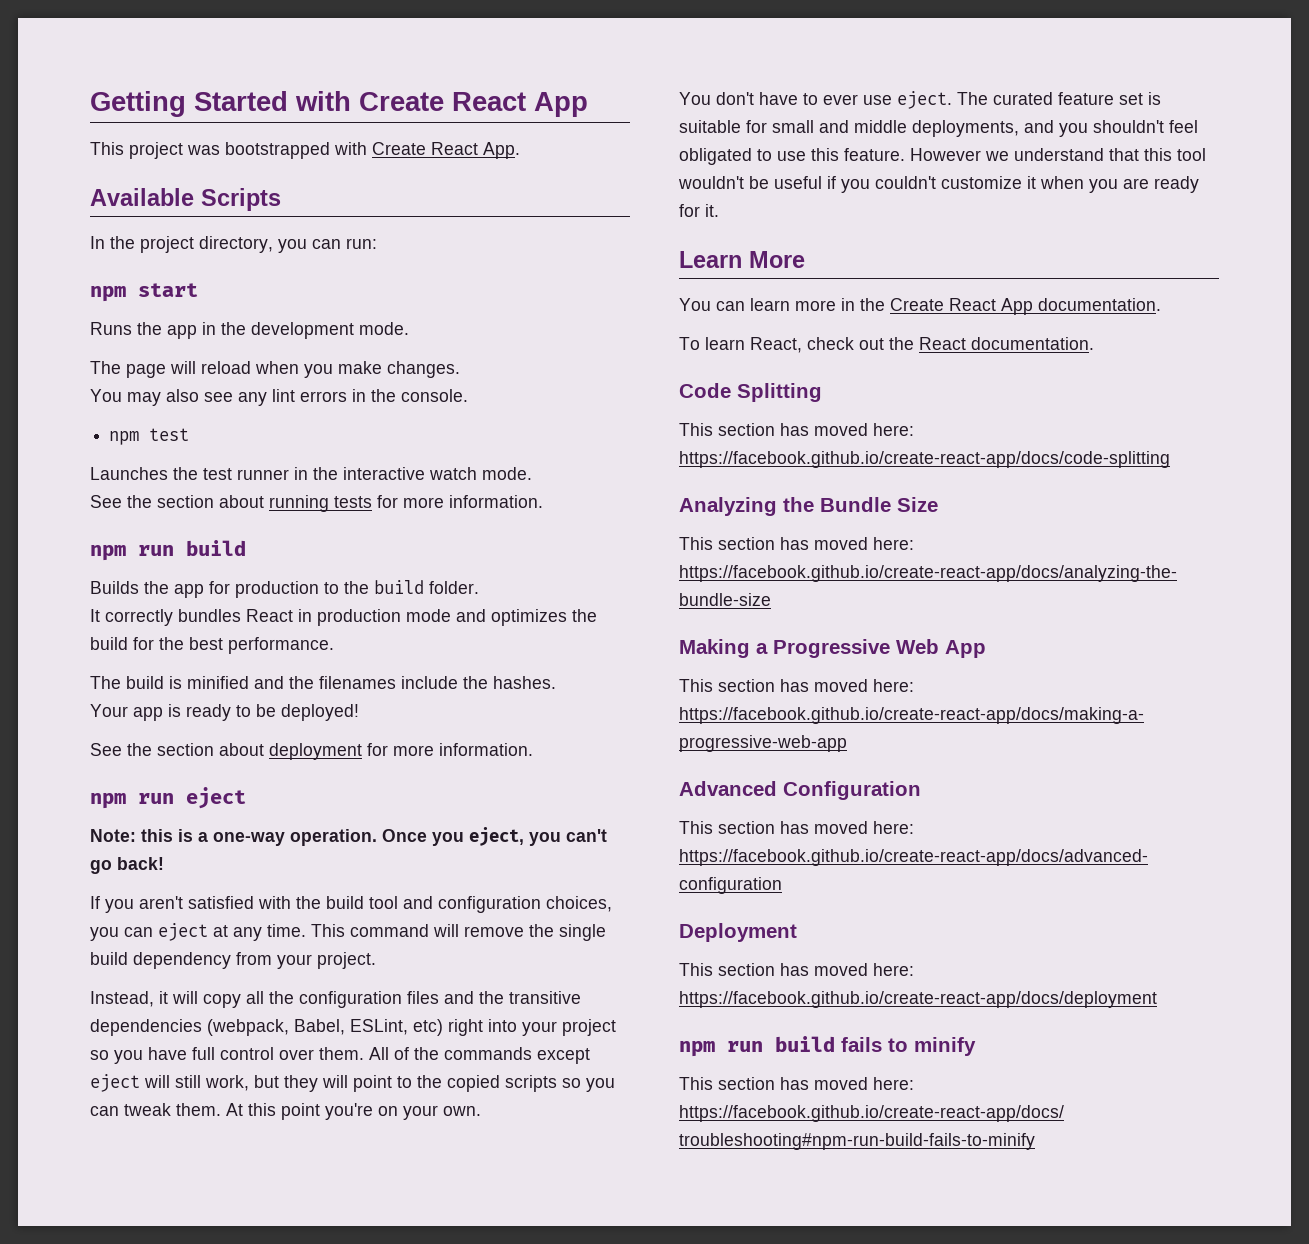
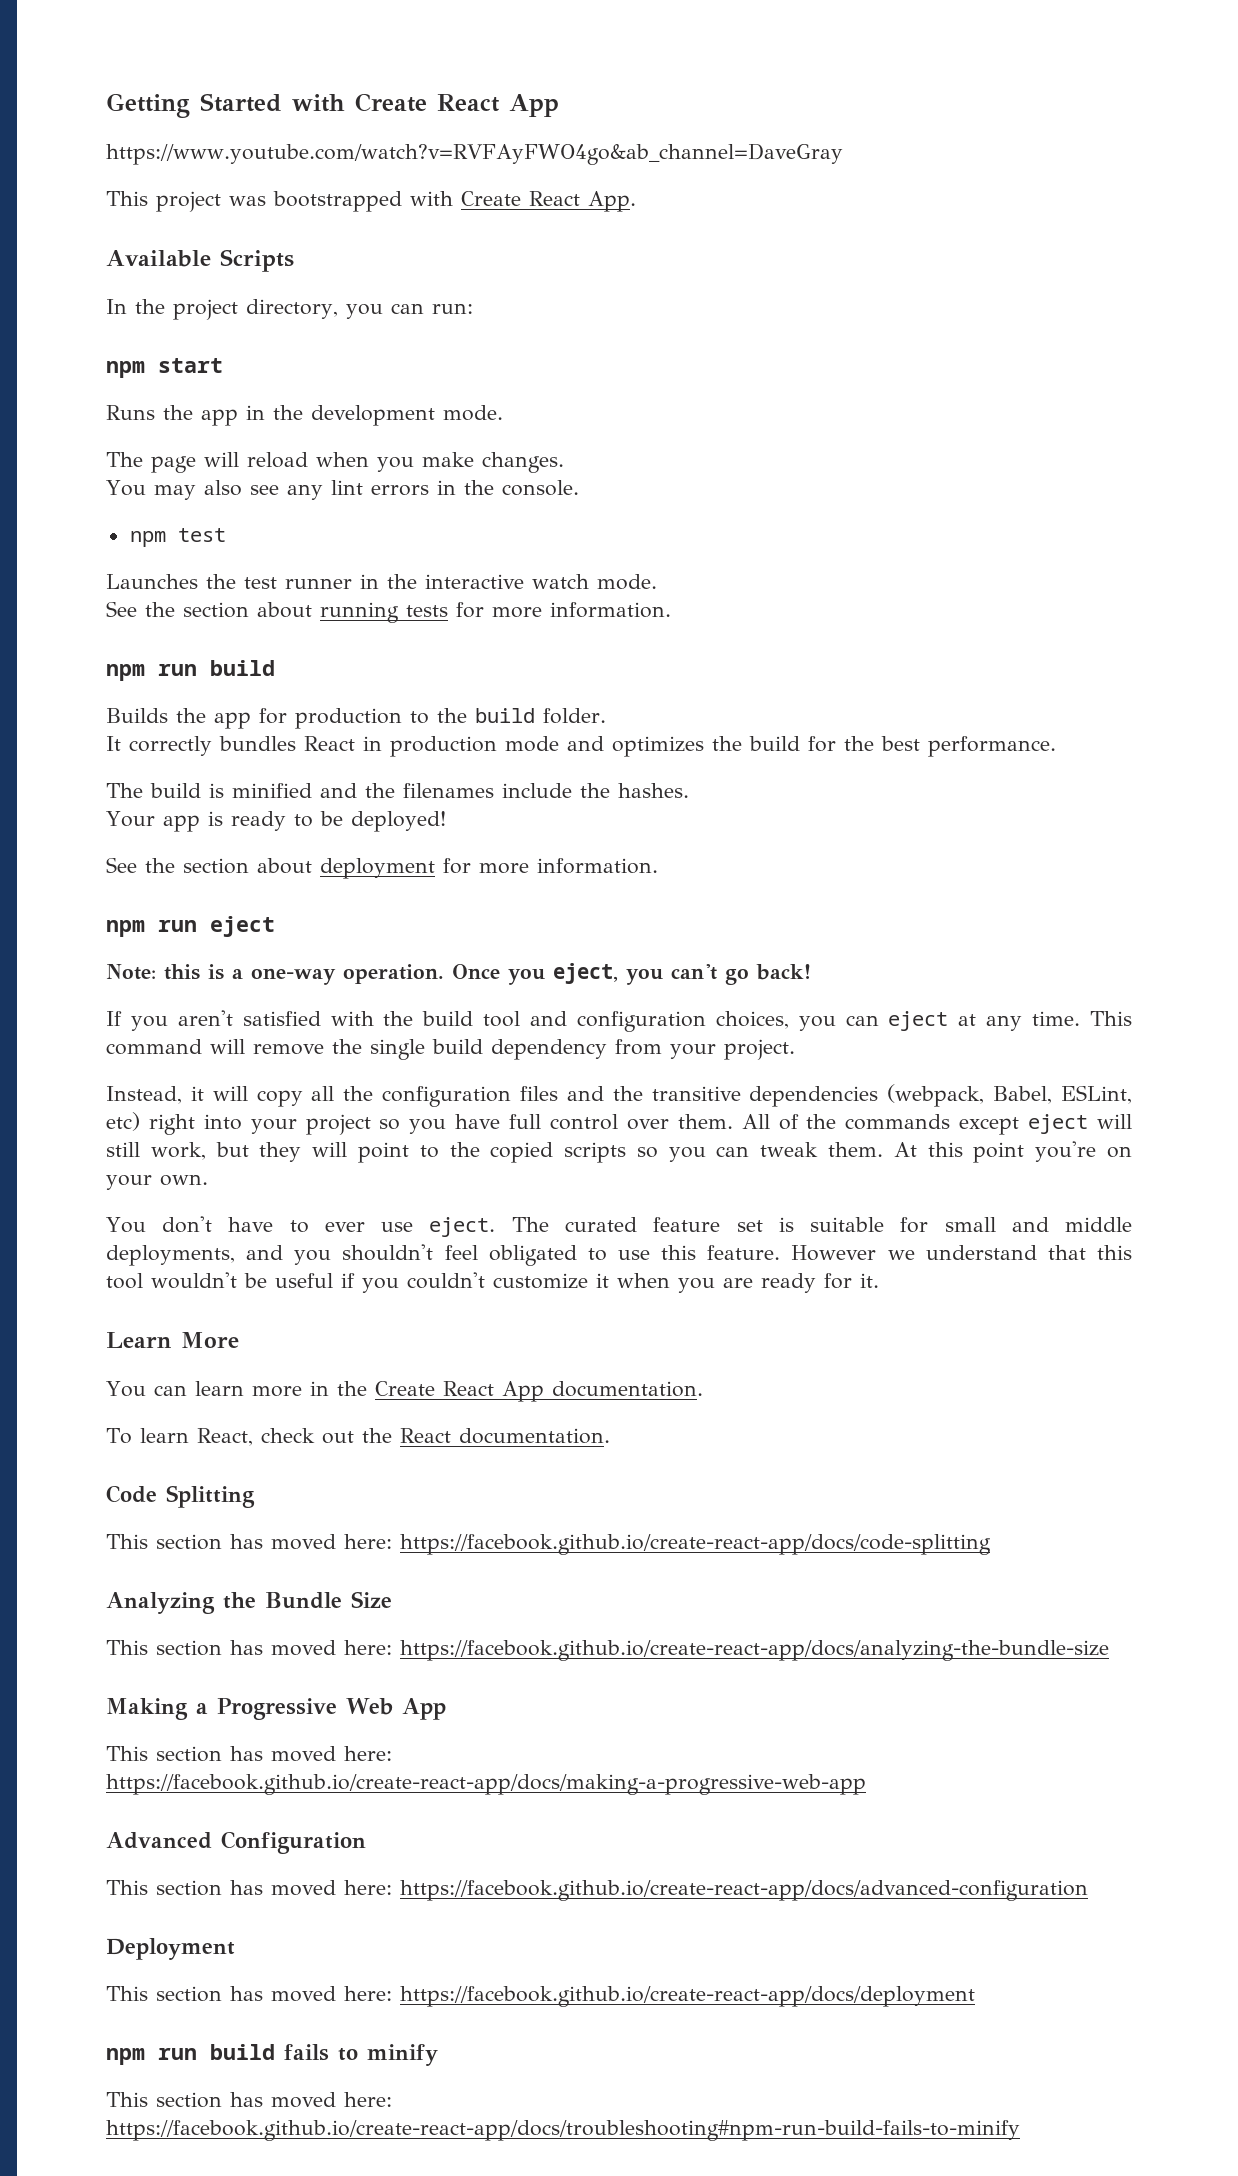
+ https://www.youtube.com/watch?v=RVFAyFWO4go&ab_channel=DaveGray

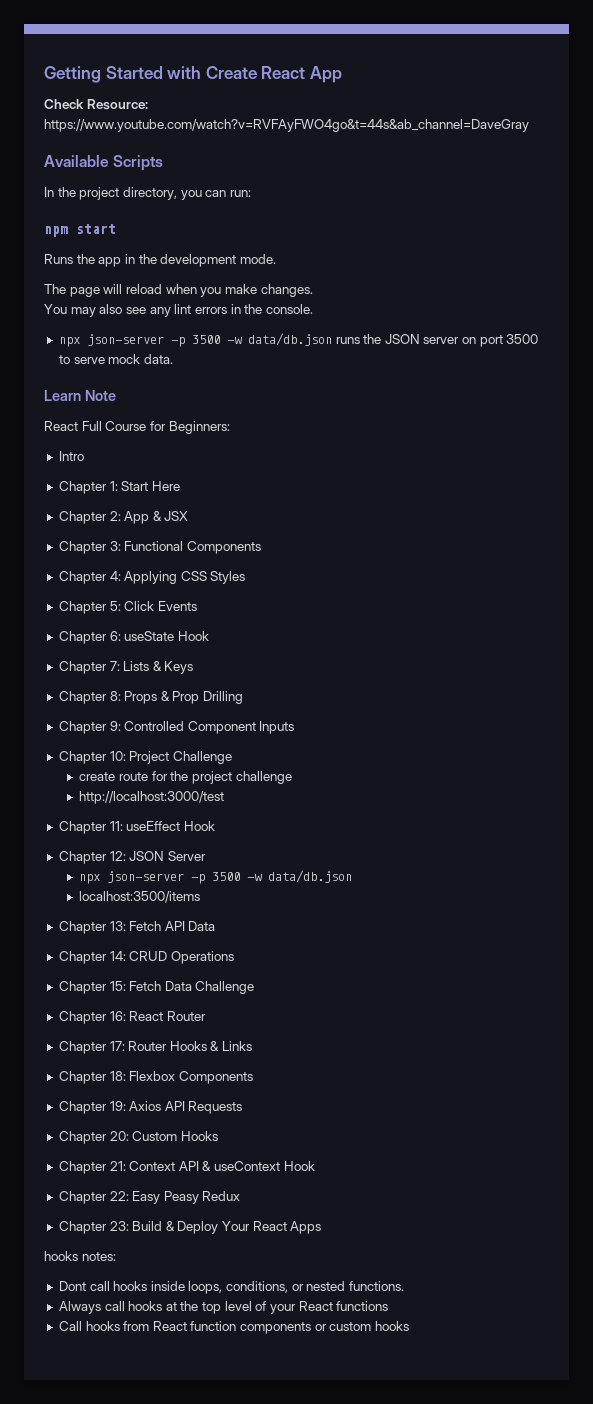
- https://www.youtube.com/watch?v=RVFAyFWO4go&ab_channel=DaveGray
- This project was bootstrapped with Create React App.
+ Check Resource: https://www.youtube.com/watch?v=RVFAyFWO4go&t=44s&ab_channel=DaveGray
- npm test
- Launches the test runner in the interactive watch mode.
- See the section about running tests for more information.
- npm run build
- Builds the app for production to the build folder.
- It correctly bundles React in production mode and optimizes the build for the best performance.
- The build is minified and the filenames include the hashes.
- Your app is ready to be deployed!
- See the section about deployment for more information.
- npm run eject
- Note: this is a one-way operation. Once you eject, you can't go back!
- If you aren't satisfied with the build tool and configuration choices, you can eject at any time. This command will remove the single build dependency from your project.
- Instead, it will copy all the configuration files and the transitive dependencies (webpack, Babel, ESLint, etc) right into your project so you have full control over them. All of the commands except eject will still work, but they will point to the copied scripts so you can tweak them. At this point you're on your own.
- You don't have to ever use eject. The curated feature set is suitable for small and middle deployments, and you shouldn't feel obligated to use this feature. However we understand that this tool wouldn't be useful if you couldn't customize it when you are ready for it.
- Learn More
- You can learn more in the Create React App documentation.
- To learn React, check out the React documentation.
- Code Splitting
- This section has moved here: https://facebook.github.io/create-react-app/docs/code-splitting
- Analyzing the Bundle Size
- This section has moved here: https://facebook.github.io/create-react-app/docs/analyzing-the-bundle-size
- Making a Progressive Web App
- This section has moved here: https://facebook.github.io/create-react-app/docs/making-a-progressive-web-app
- Advanced Configuration
- This section has moved here: https://facebook.github.io/create-react-app/docs/advanced-configuration
- Deployment
- This section has moved here: https://facebook.github.io/create-react-app/docs/deployment
- npm run build fails to minify
- This section has moved here: https://facebook.github.io/create-react-app/docs/troubleshooting#npm-run-build-fails-to-minify
+ npx json-server -p 3500 -w data/db.json runs the JSON server on port 3500 to serve mock data.
+ Learn Note
+ React Full Course for Beginners:
+ Intro
+ Chapter 1: Start Here
+ Chapter 2: App & JSX
+ Chapter 3: Functional Components
+ Chapter 4: Applying CSS Styles
+ Chapter 5: Click Events
+ Chapter 6: useState Hook
+ Chapter 7: Lists & Keys
+ Chapter 8: Props & Prop Drilling
+ Chapter 9: Controlled Component Inputs
+ Chapter 10: Project Challenge
+ create route for the project challenge
+ http://localhost:3000/test
+ Chapter 11: useEffect Hook
+ Chapter 12: JSON Server
+ npx json-server -p 3500 -w data/db.json
+ localhost:3500/items
+ Chapter 13: Fetch API Data
+ Chapter 14: CRUD Operations
+ Chapter 15: Fetch Data Challenge
+ Chapter 16: React Router
+ Chapter 17: Router Hooks & Links
+ Chapter 18: Flexbox Components
+ Chapter 19: Axios API Requests
+ Chapter 20: Custom Hooks
+ Chapter 21: Context API & useContext Hook
+ Chapter 22: Easy Peasy Redux
+ Chapter 23: Build & Deploy Your React Apps
+ hooks notes:
+ Dont call hooks inside loops, conditions, or nested functions.
+ Always call hooks at the top level of your React functions
+ Call hooks from React function components or custom hooks

